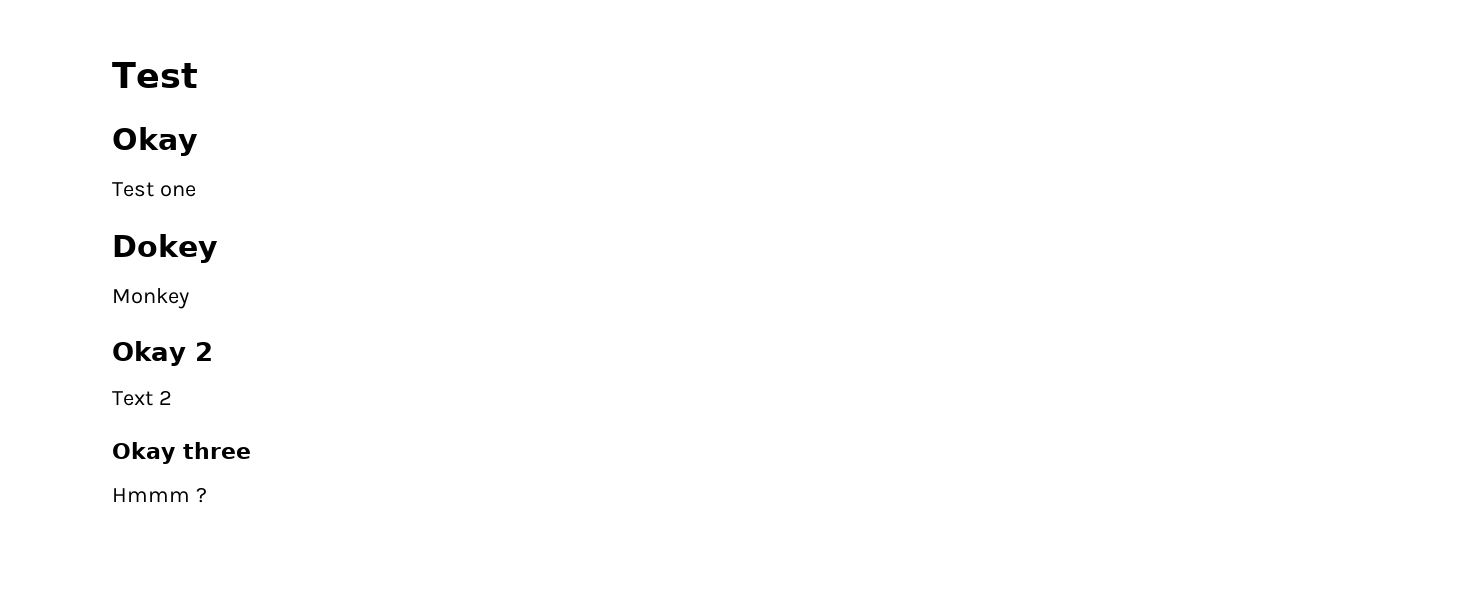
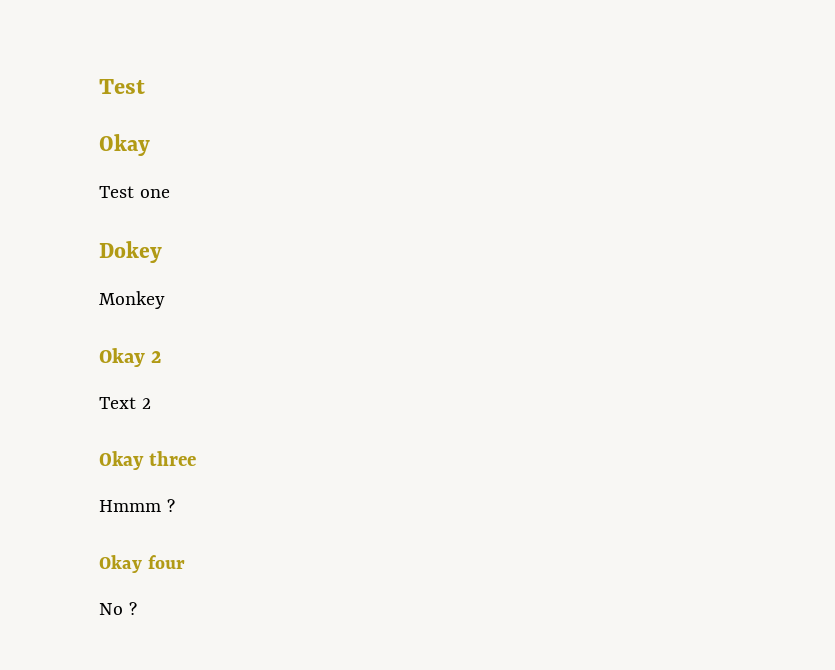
+ Okay four
+ No ?

